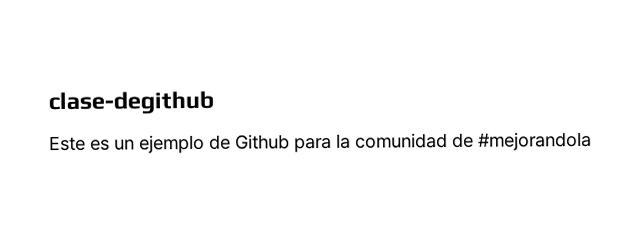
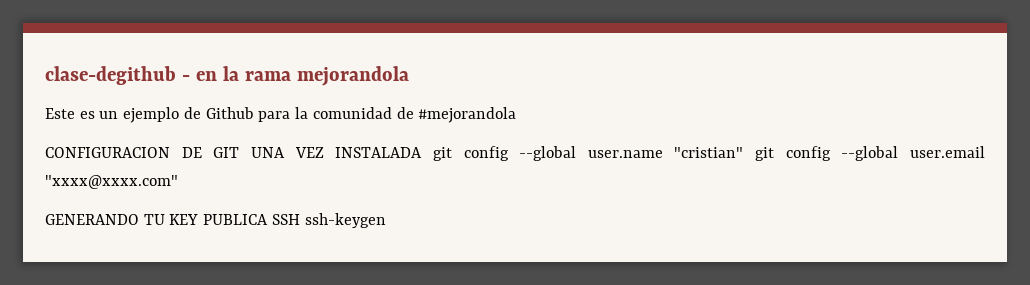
- clase-degithub
+ clase-degithub - en la rama mejorandola
+ CONFIGURACION DE GIT UNA VEZ INSTALADA git config --global user.name "cristian" git config --global user.email "xxxx@xxxx.com"
+ GENERANDO TU KEY PUBLICA SSH ssh-keygen

